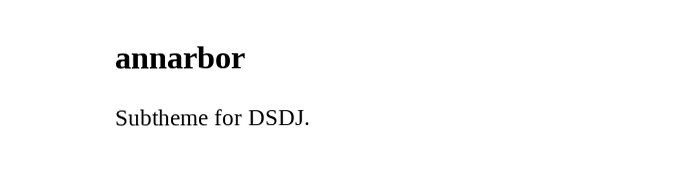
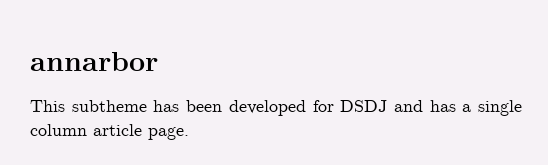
- Subtheme for DSDJ.
+ This subtheme has been developed for DSDJ and has a single column article page.

